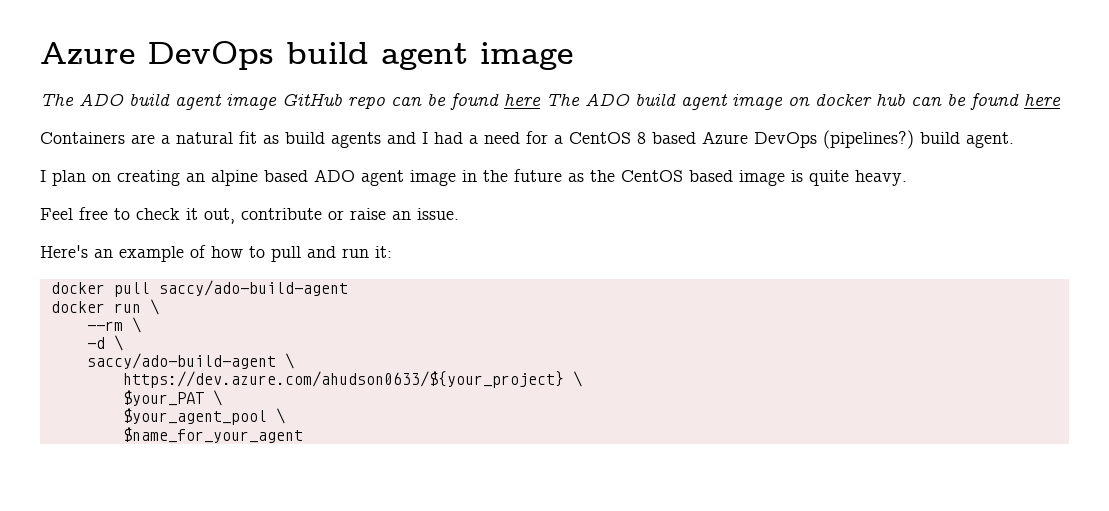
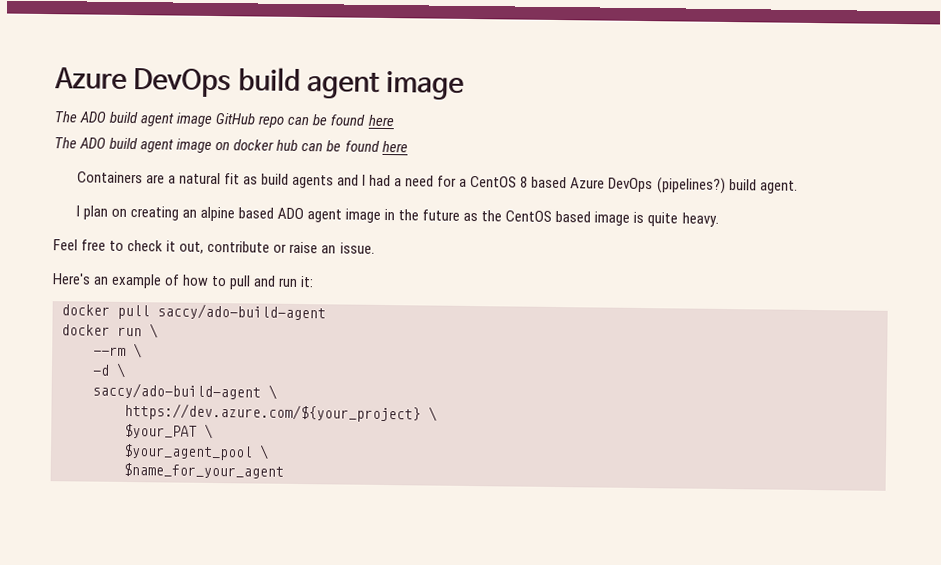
- The ADO build agent image GitHub repo can be found here The ADO build agent image on docker hub can be found here
+ The ADO build agent image GitHub repo can be found here
+ The ADO build agent image on docker hub can be found here
- https://dev.azure.com/ahudson0633/${your_project} \
+ https://dev.azure.com/${your_project} \

